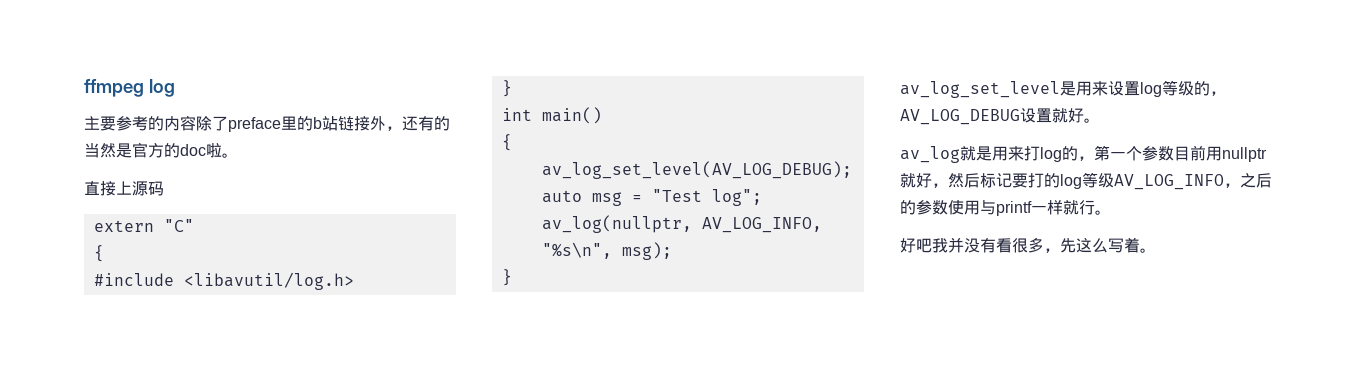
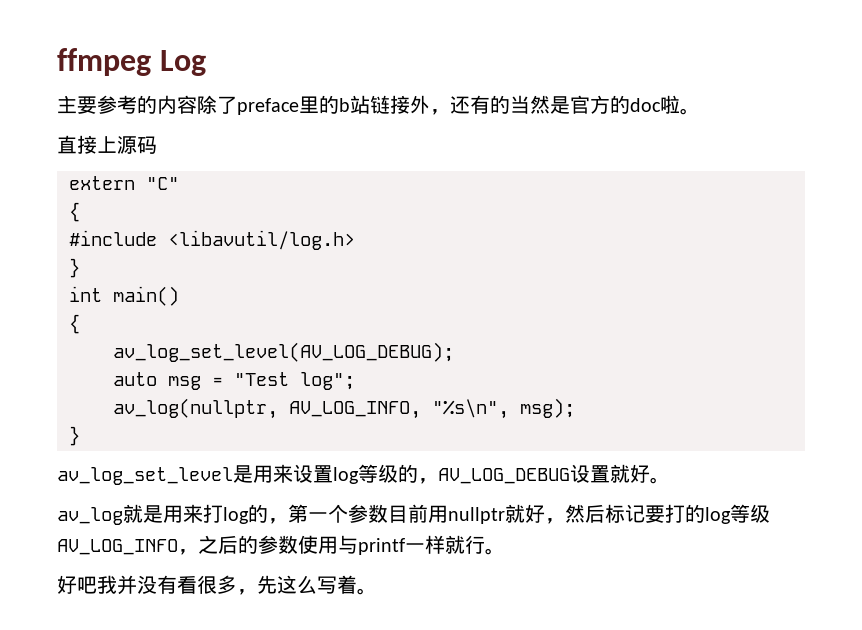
- ffmpeg log
+ ffmpeg Log

